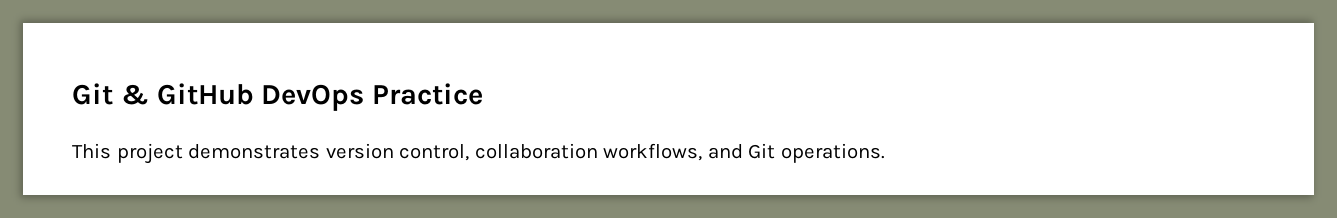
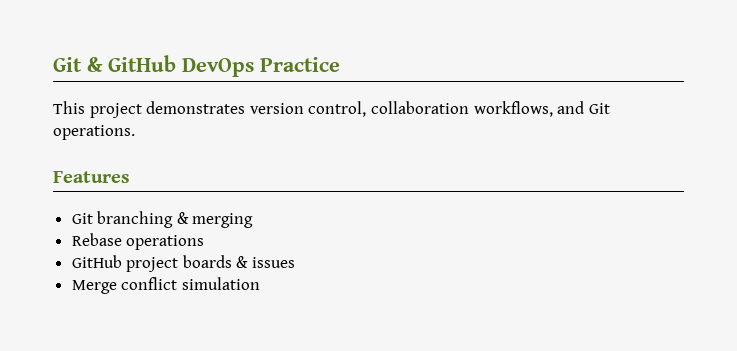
+ Features
+ Git branching & merging
+ Rebase operations
+ GitHub project boards & issues
+ Merge conflict simulation

